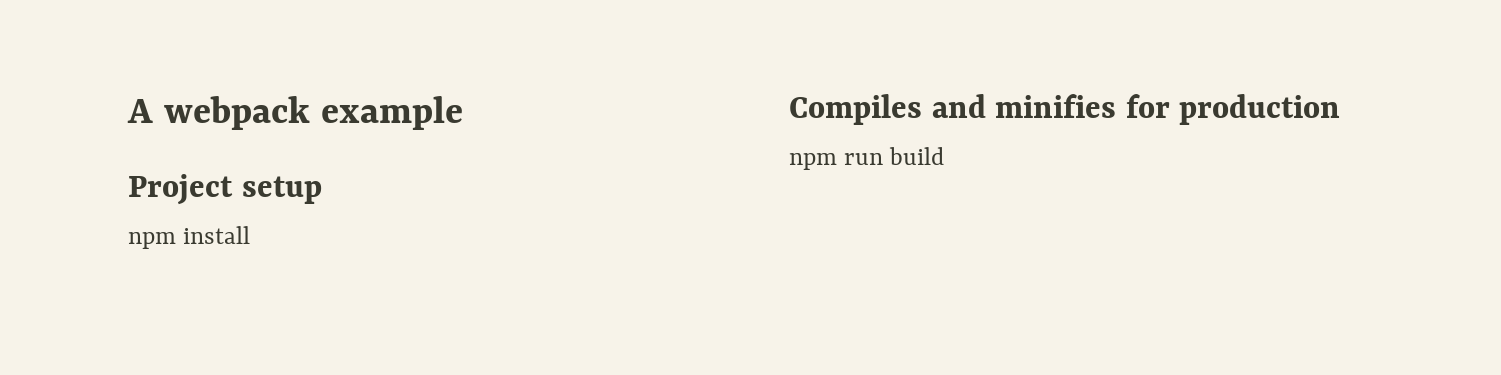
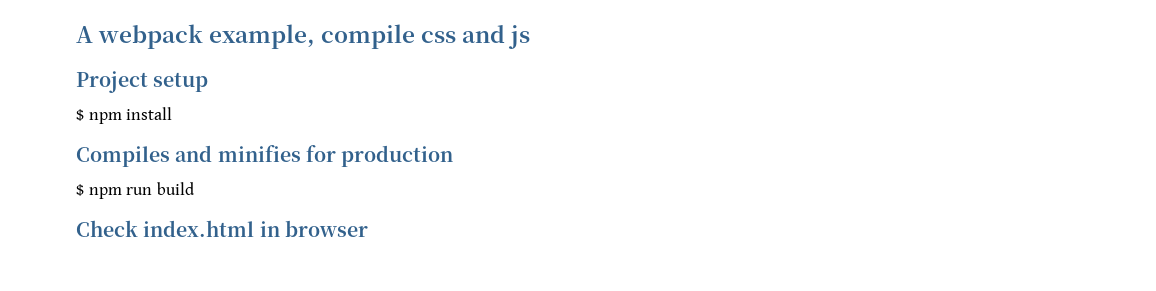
- A webpack example
+ A webpack example, compile css and js
- npm install
+ $ npm install
- npm run build
+ $ npm run build
+ Check index.html in browser

